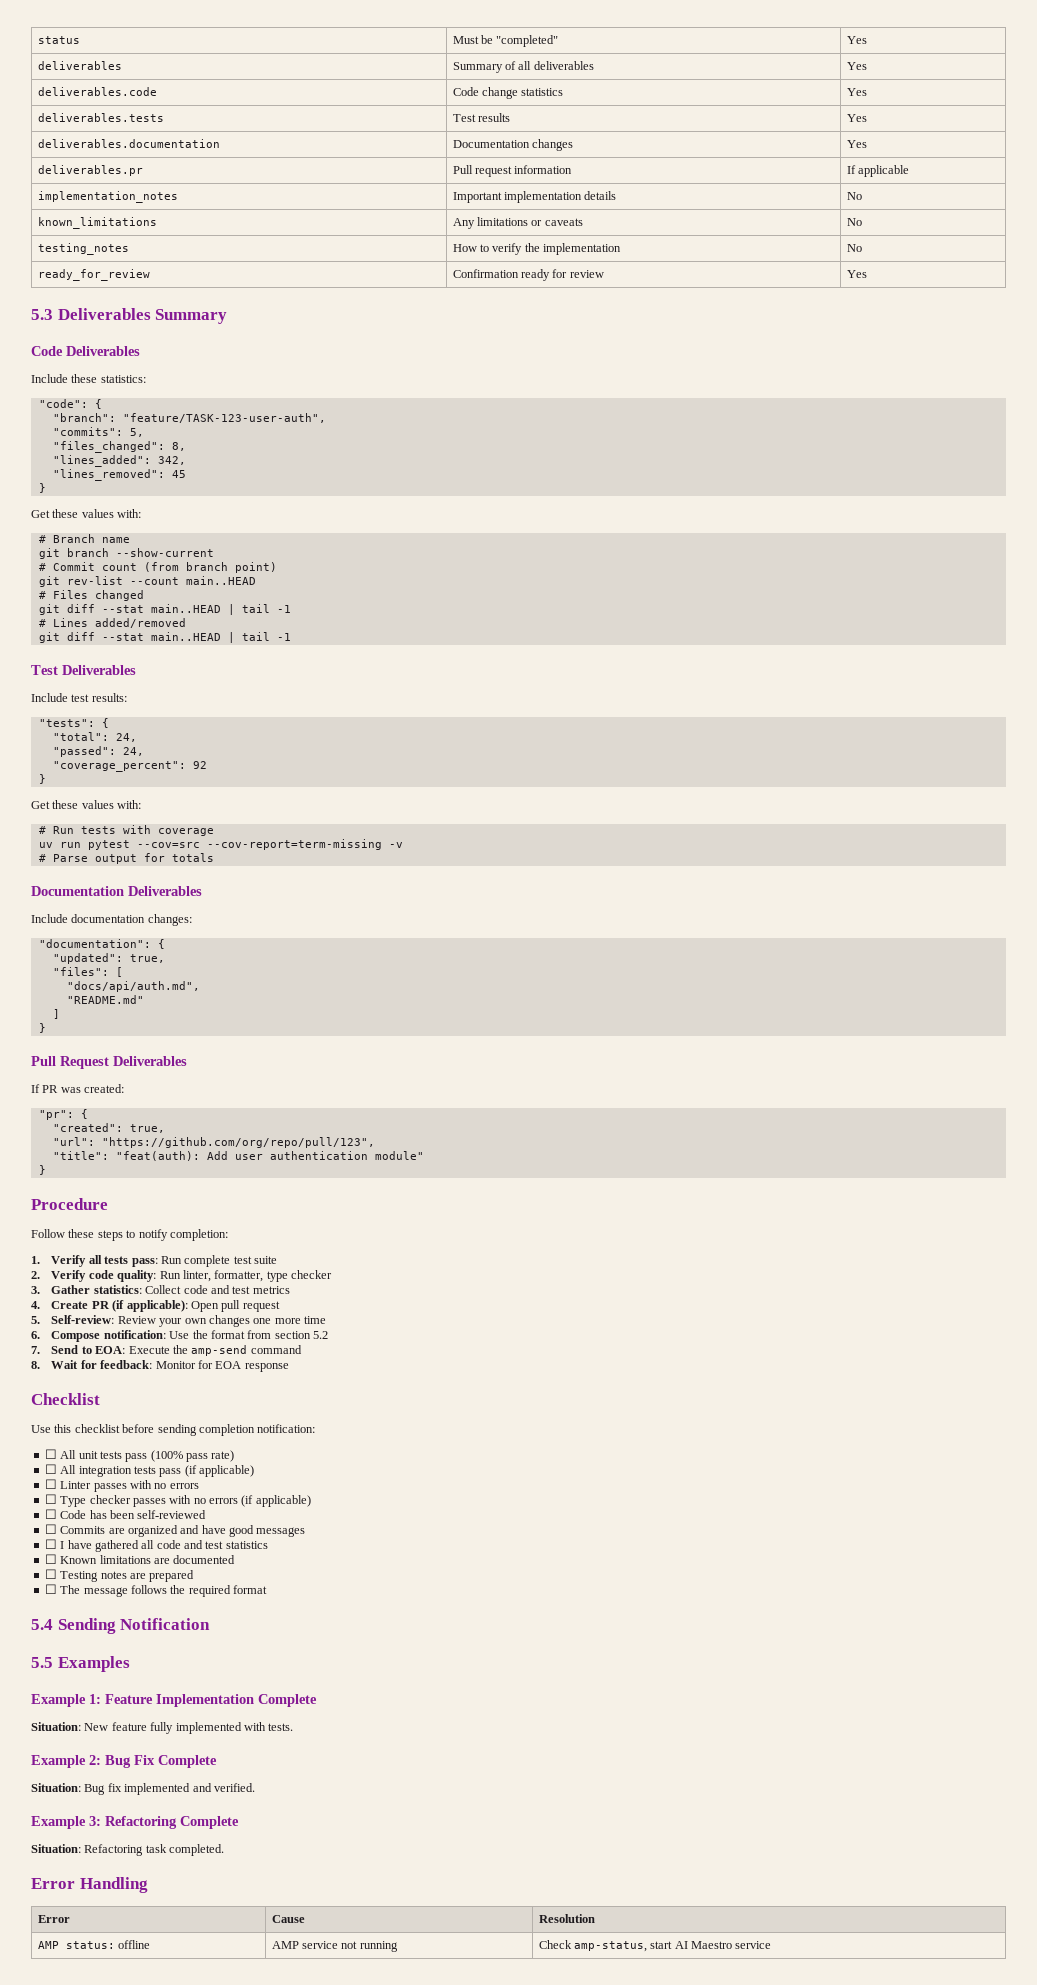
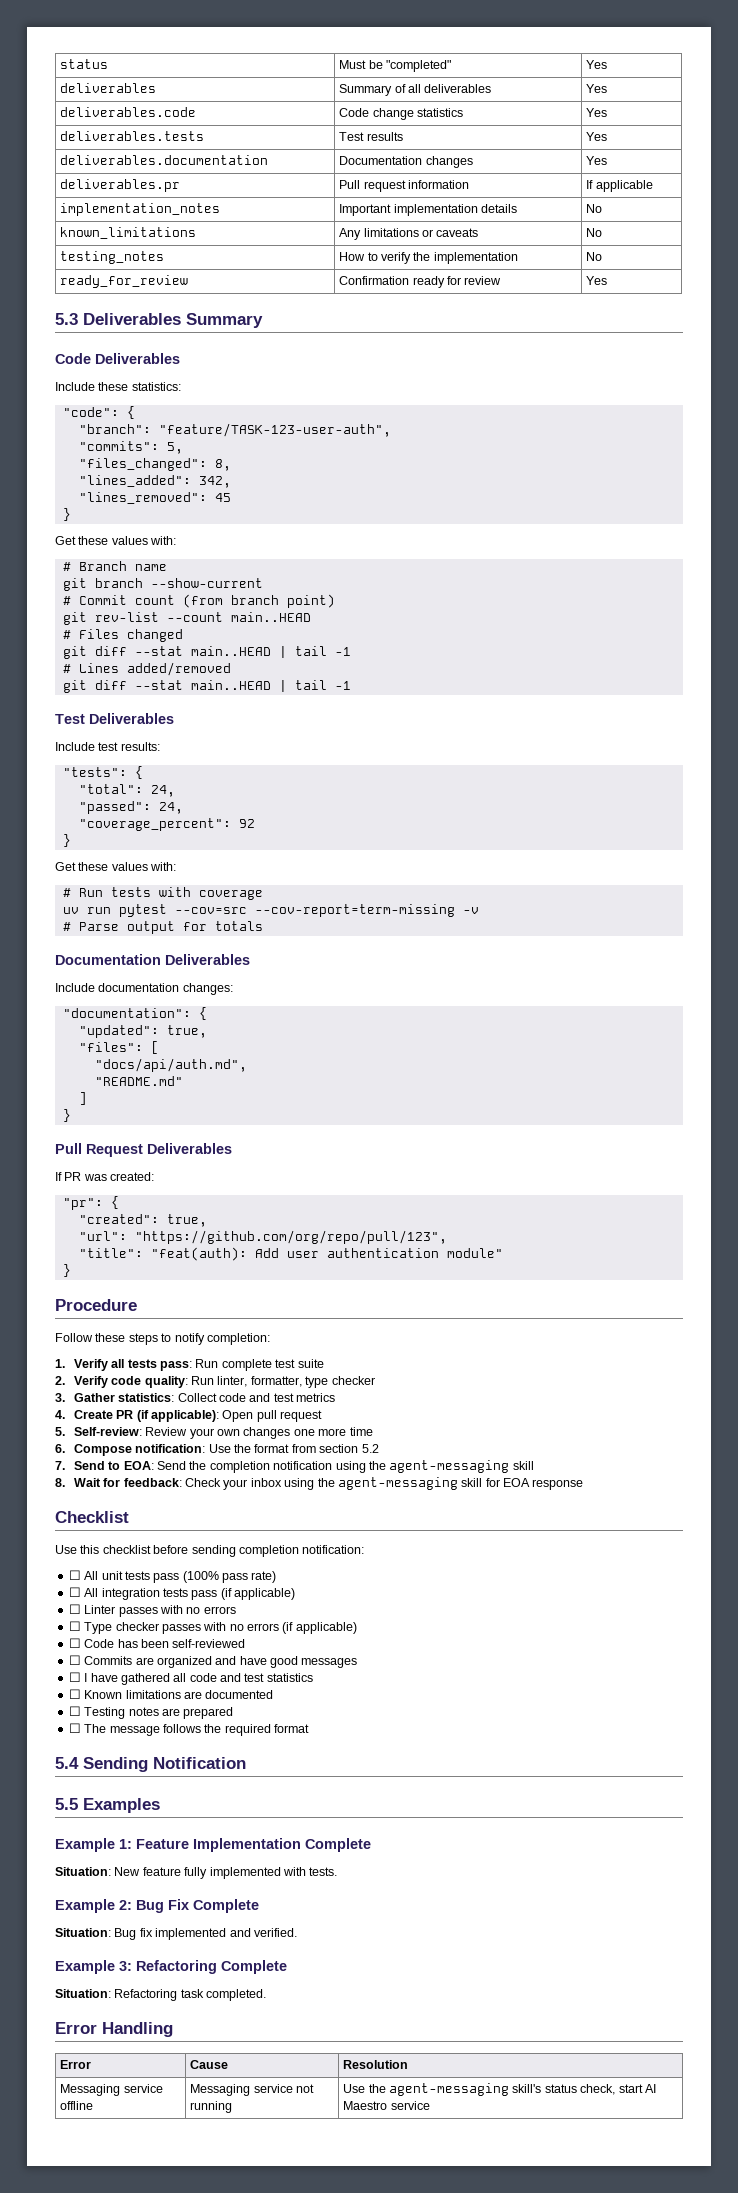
- 7. Send to EOA: Execute the amp-send command
- 8. Wait for feedback: Monitor for EOA response
+ 7. Send to EOA: Send the completion notification using the agent-messaging skill
+ 8. Wait for feedback: Check your inbox using the agent-messaging skill for EOA response
- AMP status: offline | AMP service not running | Check amp-status, start AI Maestro service
+ Messaging service offline | Messaging service not running | Use the agent-messaging skill's status check, start AI Maestro service

